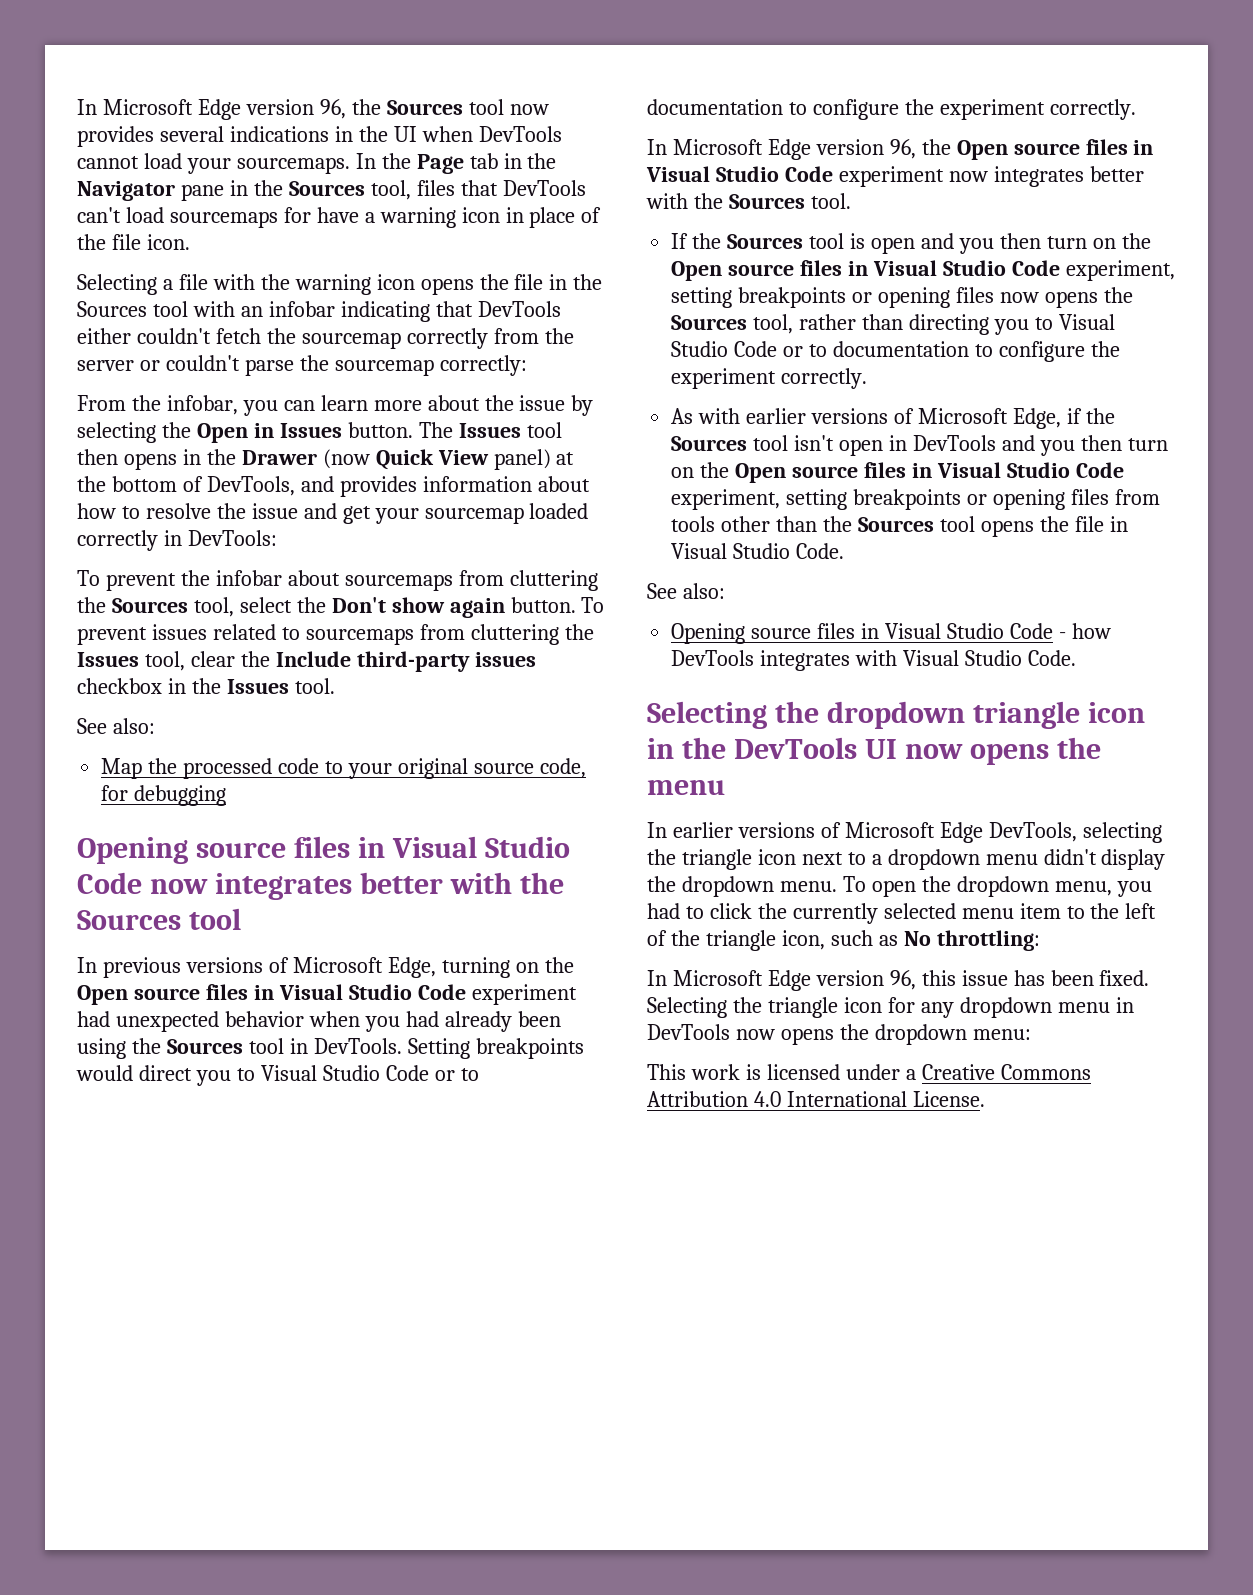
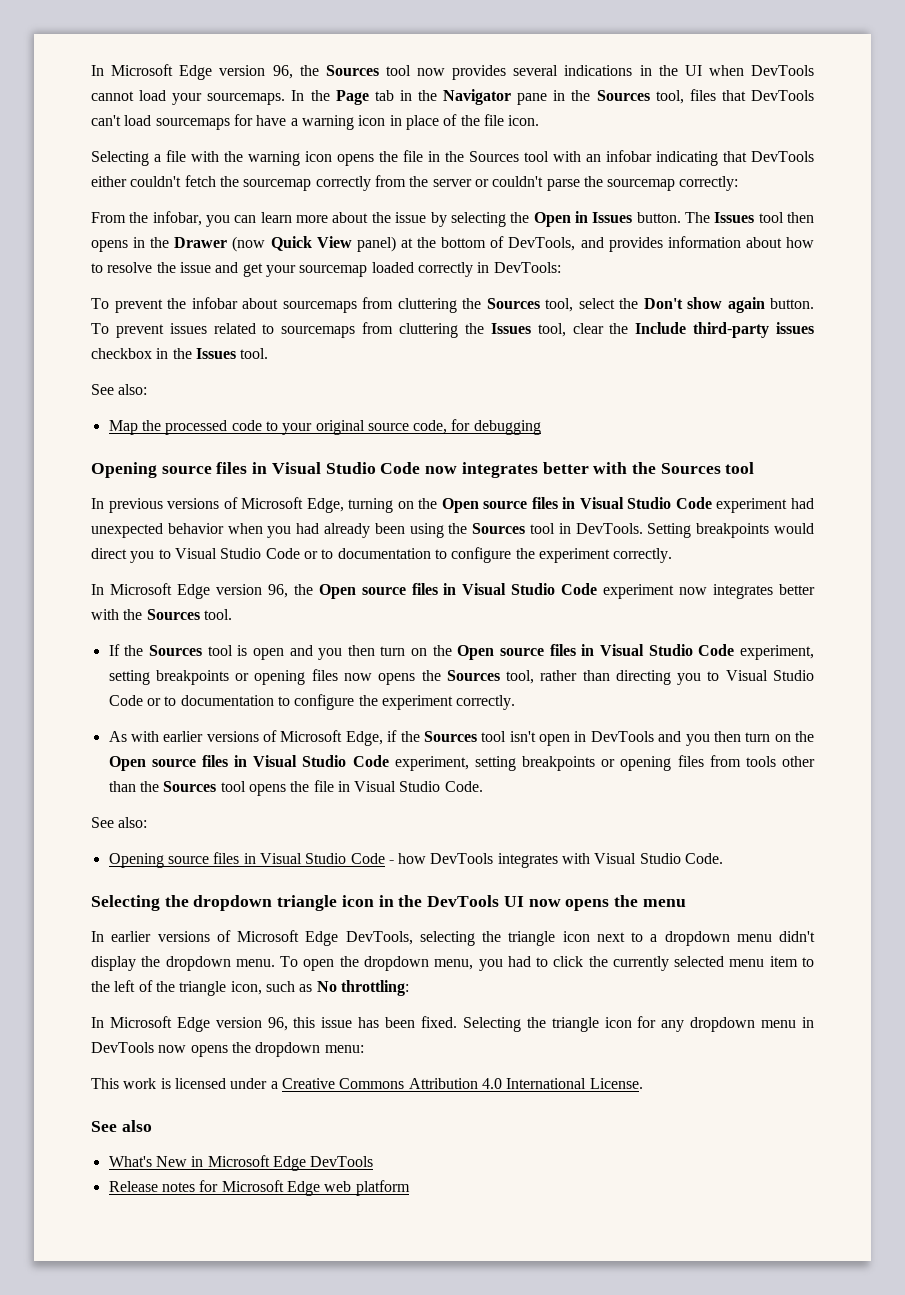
+ See also
+ What's New in Microsoft Edge DevTools
+ Release notes for Microsoft Edge web platform

